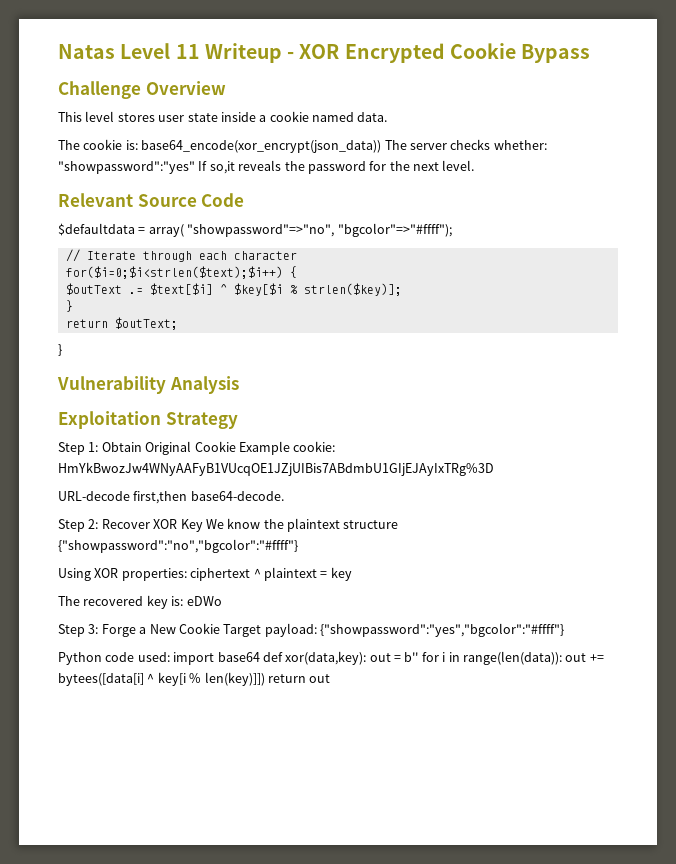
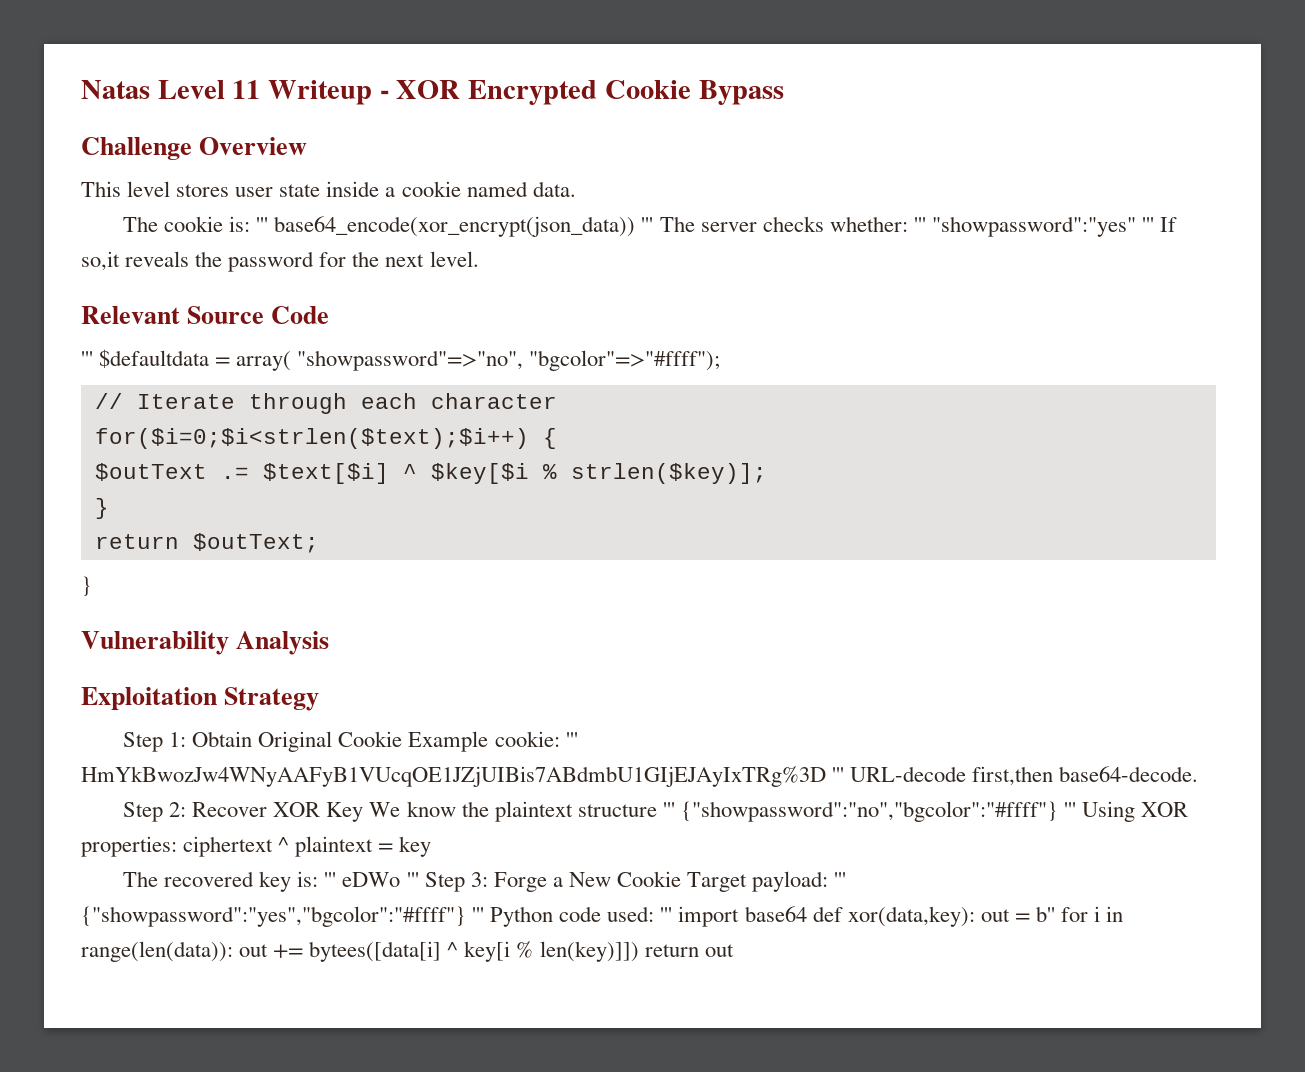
- The cookie is: base64_encode(xor_encrypt(json_data)) The server checks whether: "showpassword":"yes" If so,it reveals the password for the next level.
+ The cookie is: ''' base64_encode(xor_encrypt(json_data)) ''' The server checks whether: ''' "showpassword":"yes" ''' If so,it reveals the password for the next level.
- $defaultdata = array( "showpassword"=>"no", "bgcolor"=>"#ffff");
+ ''' $defaultdata = array( "showpassword"=>"no", "bgcolor"=>"#ffff");
- Step 1: Obtain Original Cookie Example cookie: HmYkBwozJw4WNyAAFyB1VUcqOE1JZjUIBis7ABdmbU1GIjEJAyIxTRg%3D
- URL-decode first,then base64-decode.
+ Step 1: Obtain Original Cookie Example cookie: ''' HmYkBwozJw4WNyAAFyB1VUcqOE1JZjUIBis7ABdmbU1GIjEJAyIxTRg%3D ''' URL-decode first,then base64-decode.
- Step 2: Recover XOR Key We know the plaintext structure {"showpassword":"no","bgcolor":"#ffff"}
- Using XOR properties: ciphertext ^ plaintext = key
+ Step 2: Recover XOR Key We know the plaintext structure ''' {"showpassword":"no","bgcolor":"#ffff"} ''' Using XOR properties: ciphertext ^ plaintext = key
- The recovered key is: eDWo
- Step 3: Forge a New Cookie Target payload: {"showpassword":"yes","bgcolor":"#ffff"}
- Python code used: import base64 def xor(data,key): out = b'' for i in range(len(data)): out += bytees([data[i] ^ key[i % len(key)]]) return out
+ The recovered key is: ''' eDWo ''' Step 3: Forge a New Cookie Target payload: ''' {"showpassword":"yes","bgcolor":"#ffff"} ''' Python code used: ''' import base64 def xor(data,key): out = b'' for i in range(len(data)): out += bytees([data[i] ^ key[i % len(key)]]) return out

